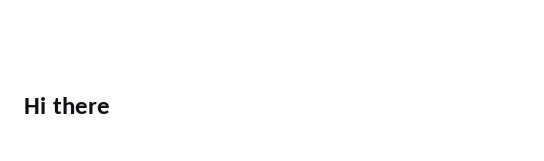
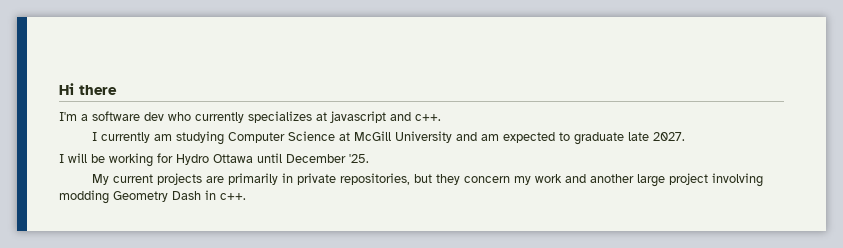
+ I'm a software dev who currently specializes at javascript and c++.
+ I currently am studying Computer Science at McGill University and am expected to graduate late 2027.
+ I will be working for Hydro Ottawa until December '25.
+ My current projects are primarily in private repositories, but they concern my work and another large project involving modding Geometry Dash in c++.

